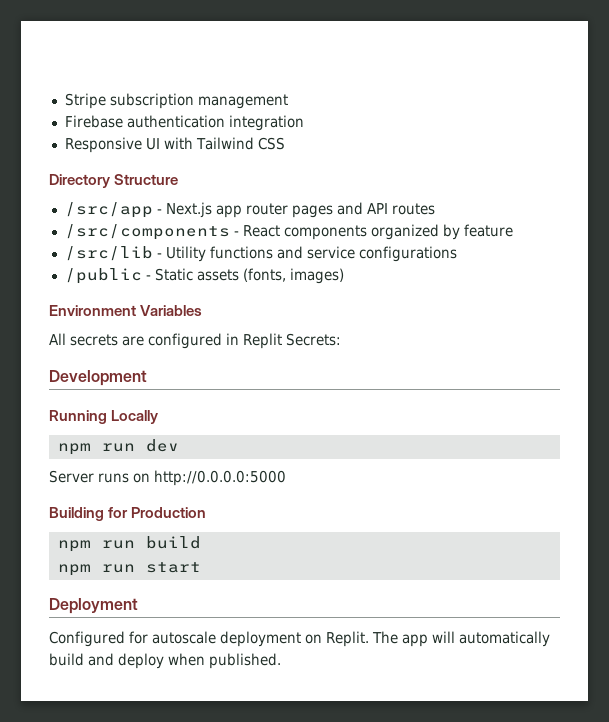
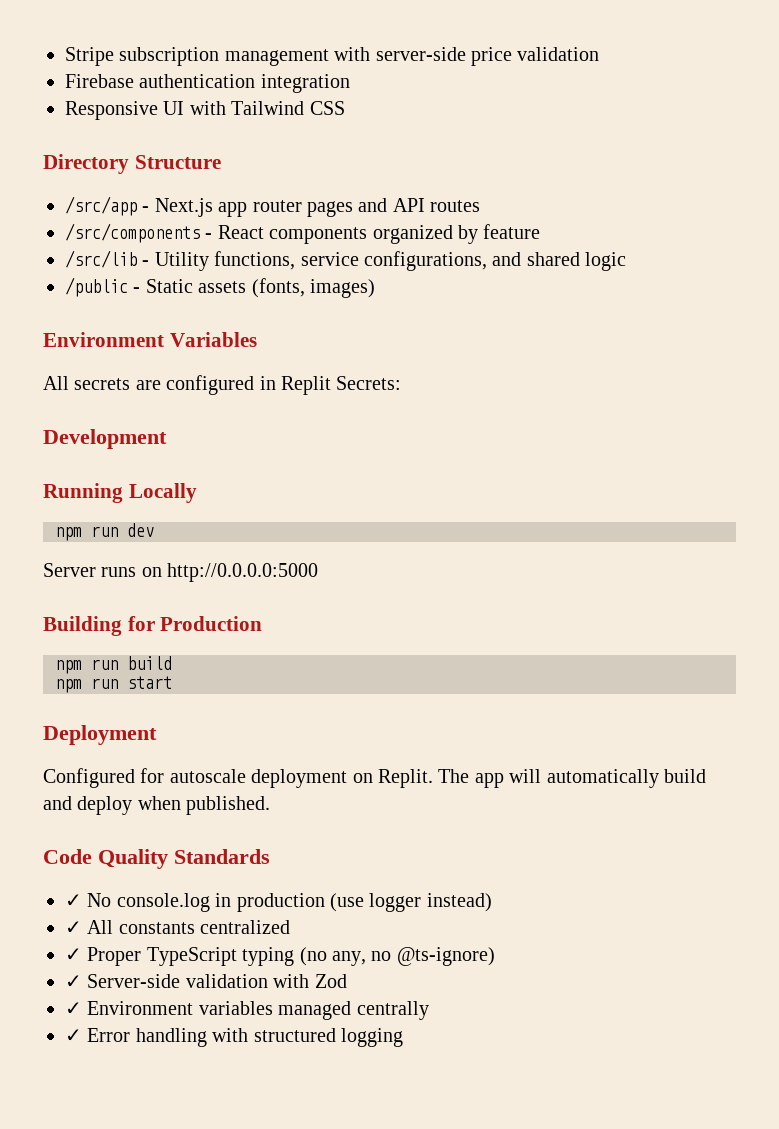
- Stripe subscription management
+ Stripe subscription management with server-side price validation
- /src/lib - Utility functions and service configurations
+ /src/lib - Utility functions, service configurations, and shared logic
+ Code Quality Standards
+ ✓ No console.log in production (use logger instead)
+ ✓ All constants centralized
+ ✓ Proper TypeScript typing (no any, no @ts-ignore)
+ ✓ Server-side validation with Zod
+ ✓ Environment variables managed centrally
+ ✓ Error handling with structured logging

